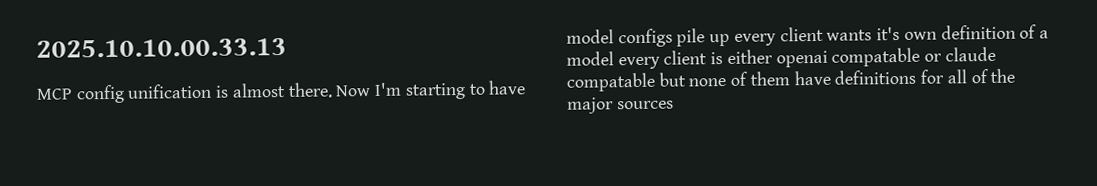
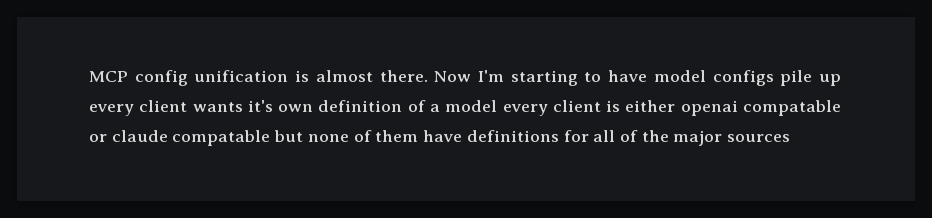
- 2025.10.10.00.33.13

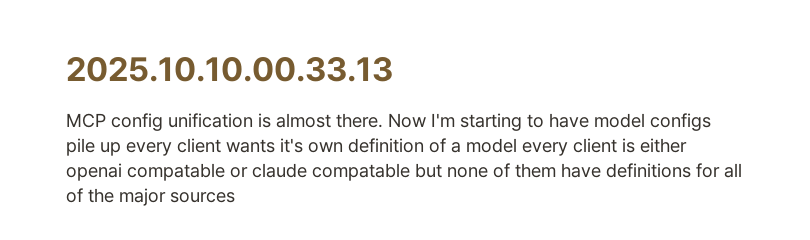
+ 2025.10.10.00.33.13

